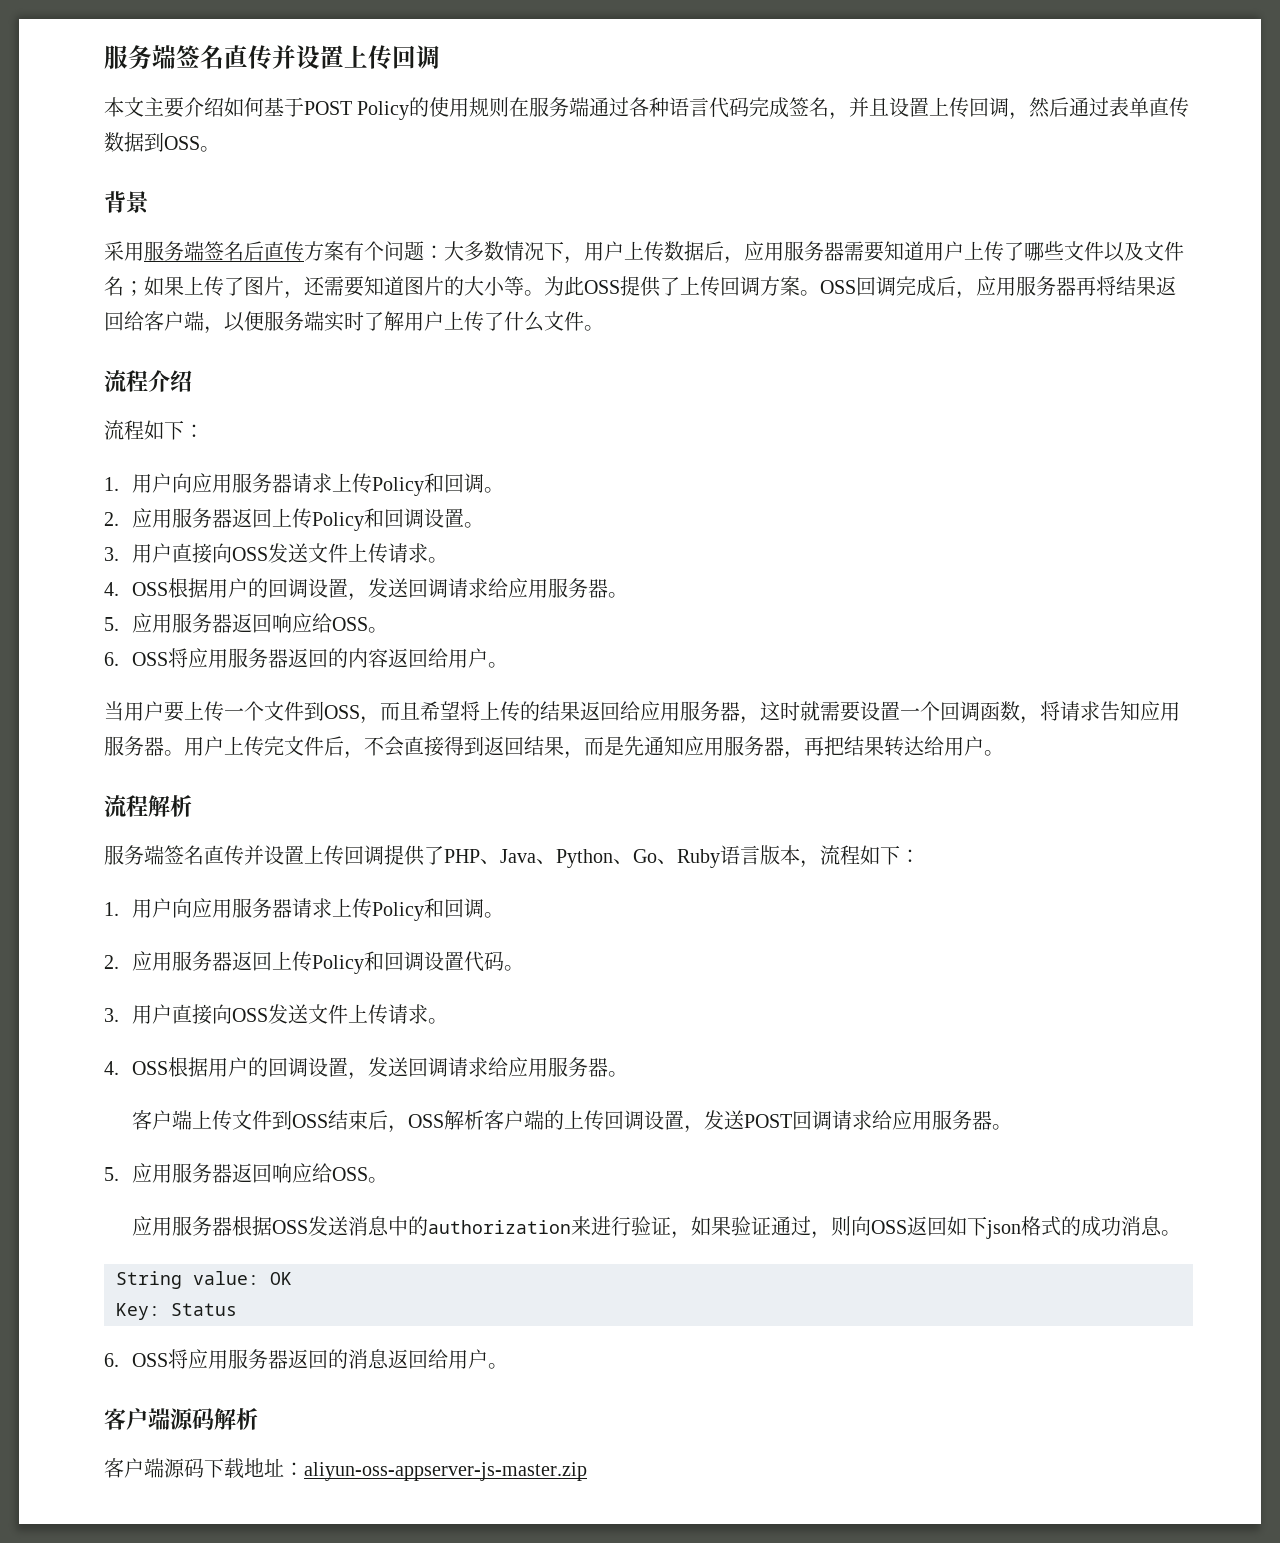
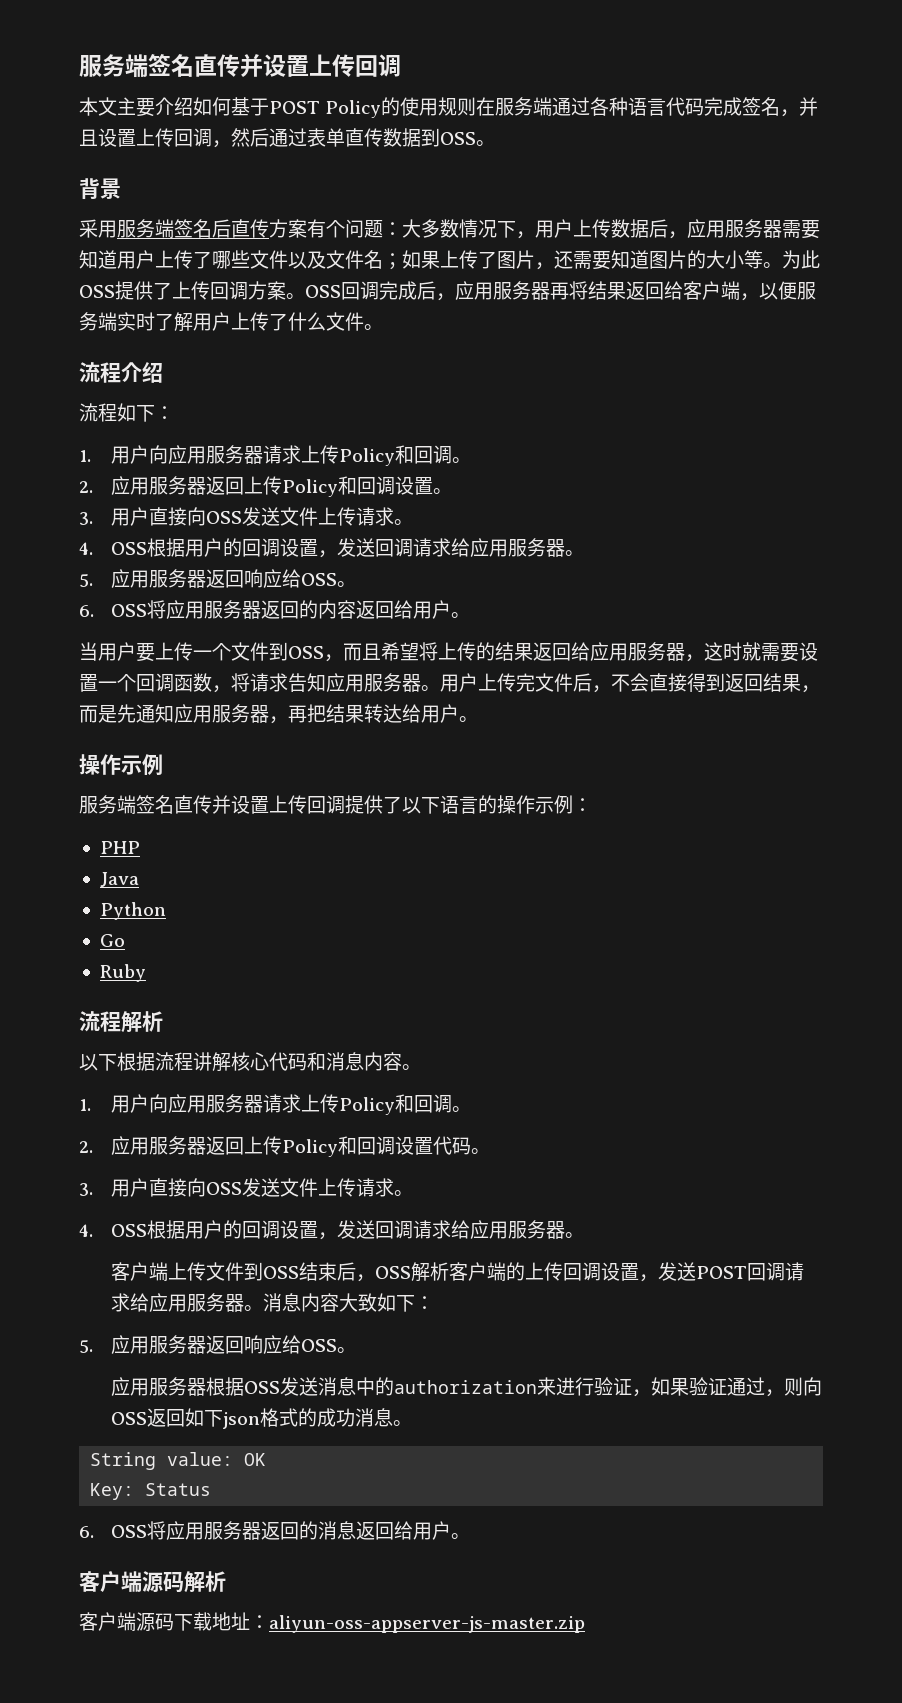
  用户上传完文件后，不会直接得到返回结果，而是先通知应用服务器，再把结果转达给用户。
- 流程解析
+ 操作示例
- 服务端签名直传并设置上传回调提供了PHP、Java、Python、Go、Ruby语言版本，流程如下：
+ 服务端签名直传并设置上传回调提供了以下语言的操作示例：
+ PHP
+ Java
+ Python
+ Go
+ Ruby
+ 流程解析
+ 以下根据流程讲解核心代码和消息内容。
+ 消息内容大致如下：

